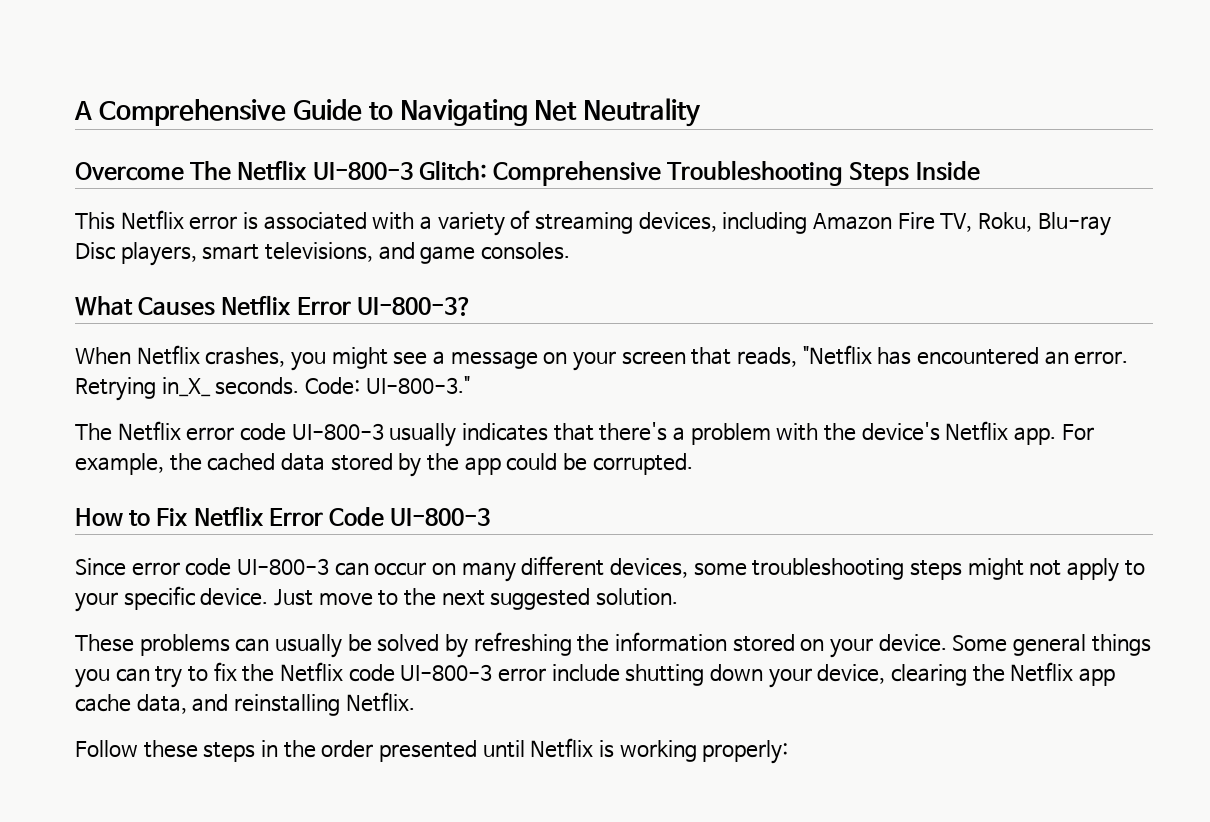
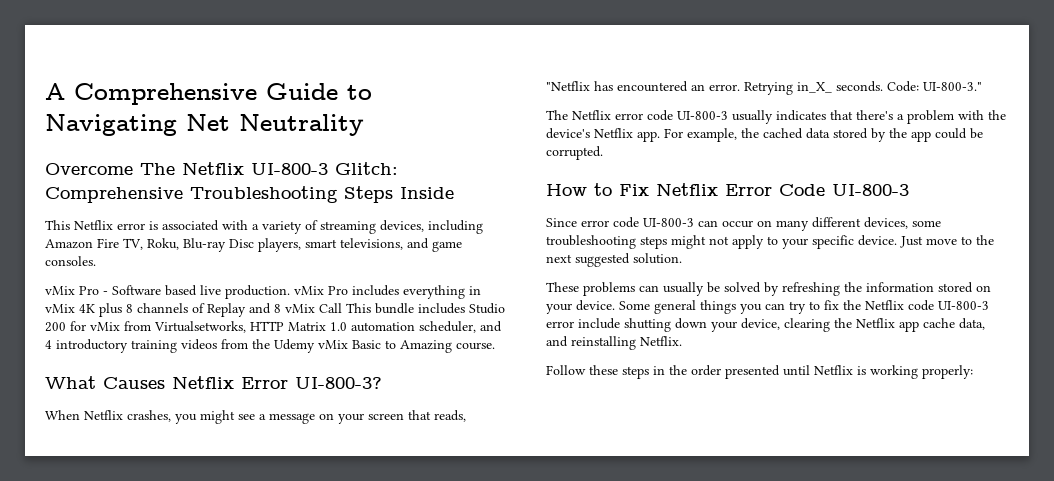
+ vMix Pro - Software based live production. vMix Pro includes everything in vMix 4K plus 8 channels of Replay and 8 vMix Call This bundle includes Studio 200 for vMix from Virtualsetworks, HTTP Matrix 1.0 automation scheduler, and 4 introductory training videos from the Udemy vMix Basic to Amazing course.

